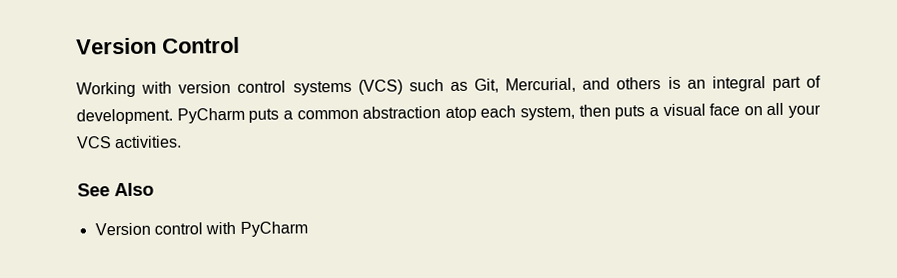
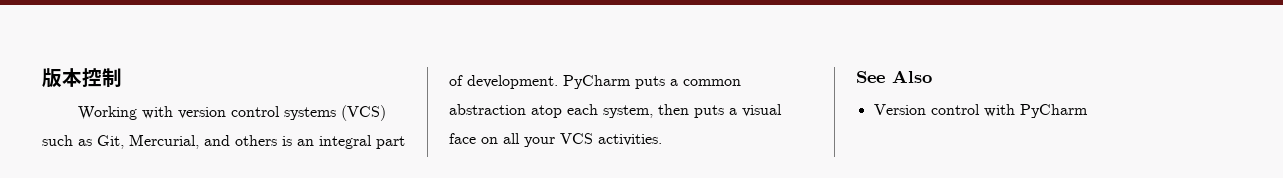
- Version Control
+ 版本控制

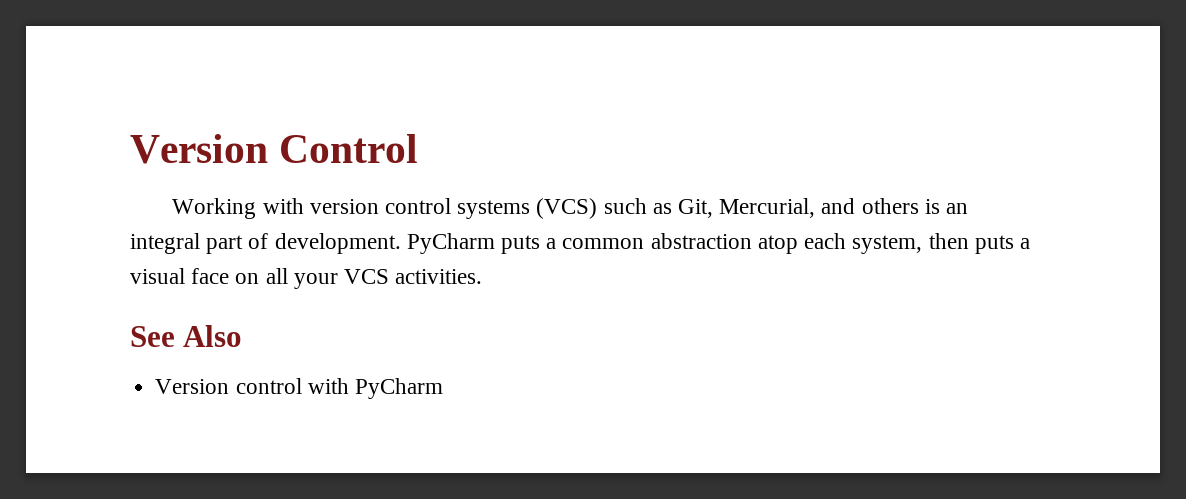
- 版本控制
+ Version Control

